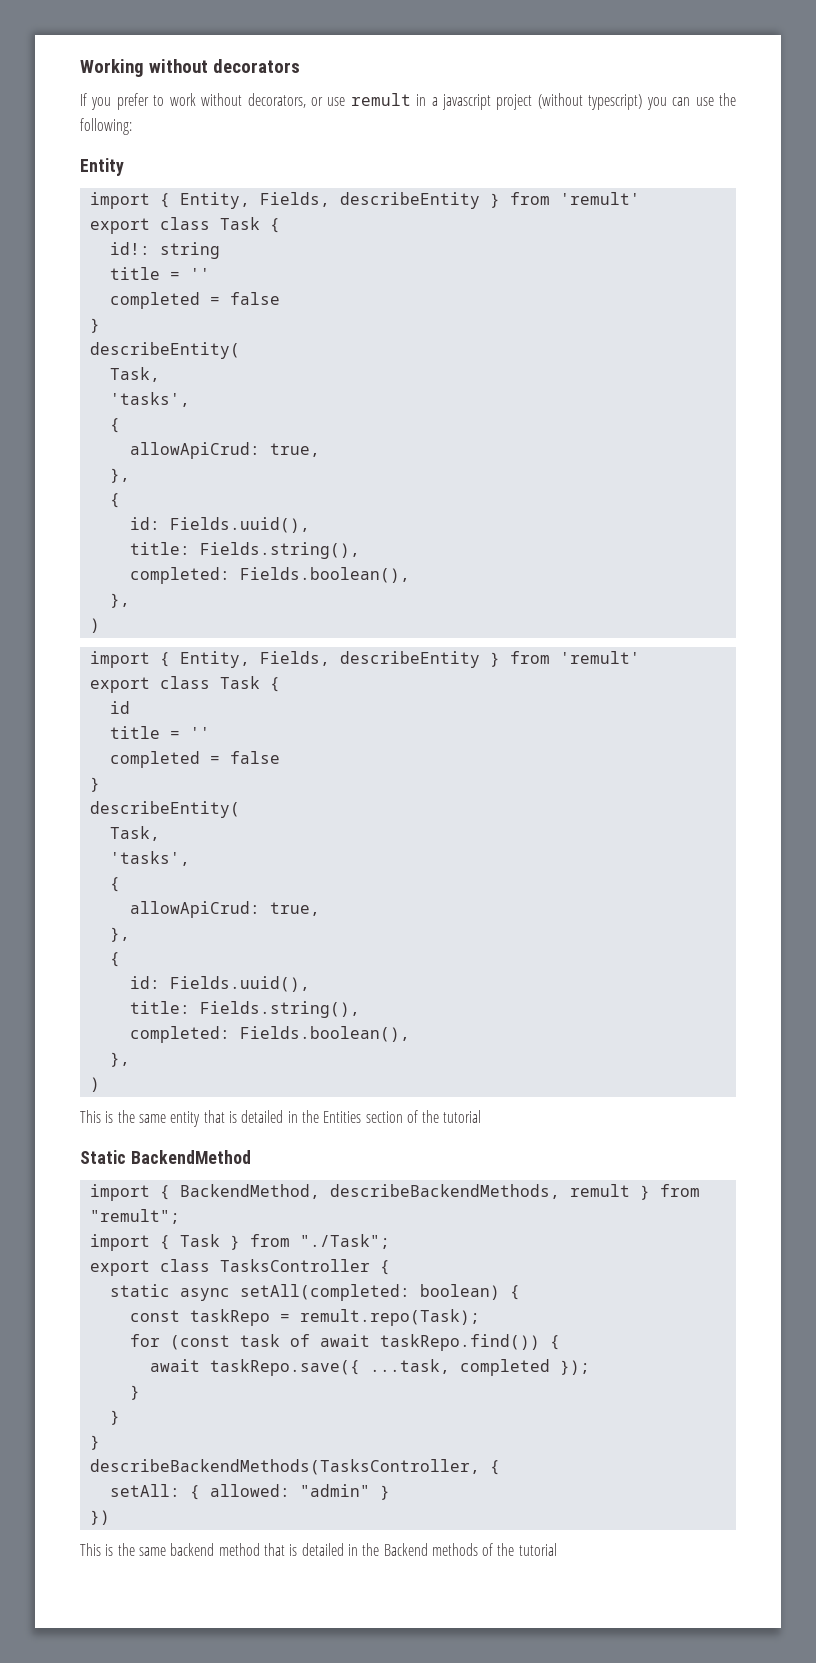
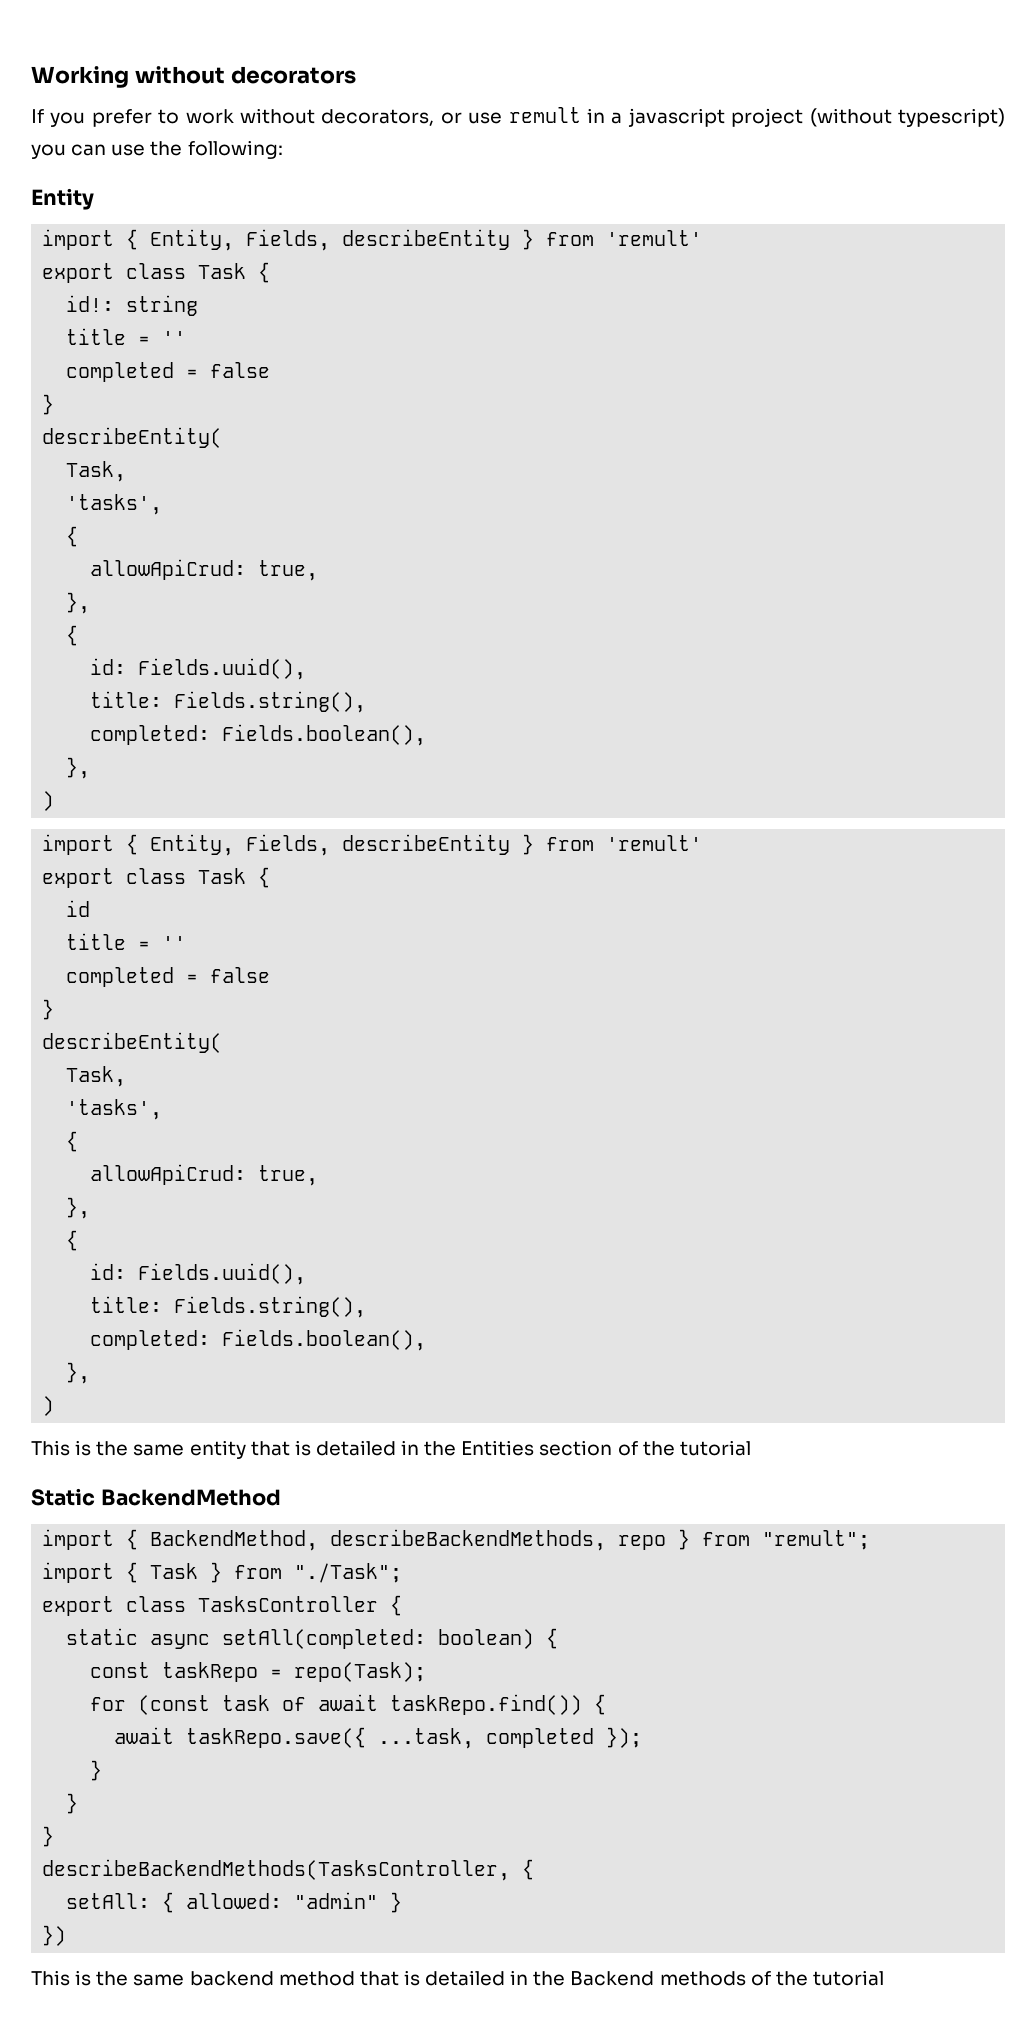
- import { BackendMethod, describeBackendMethods, remult } from "remult";
+ import { BackendMethod, describeBackendMethods, repo } from "remult";
- const taskRepo = remult.repo(Task);
+ const taskRepo = repo(Task);

